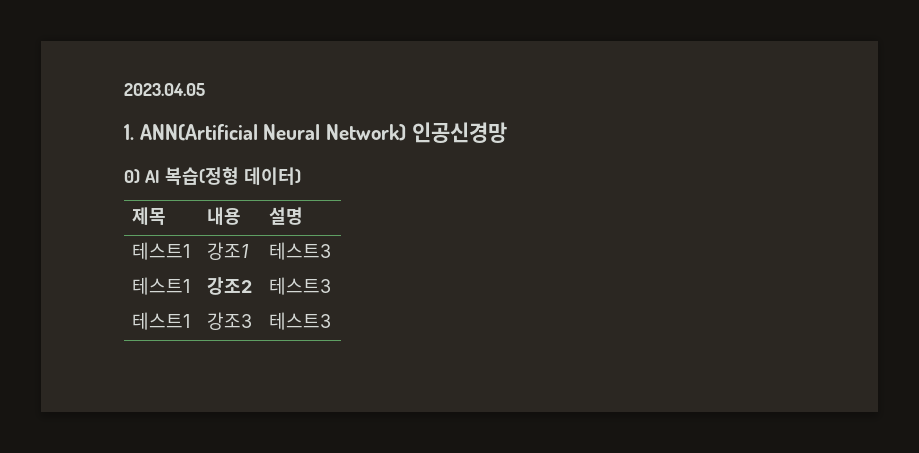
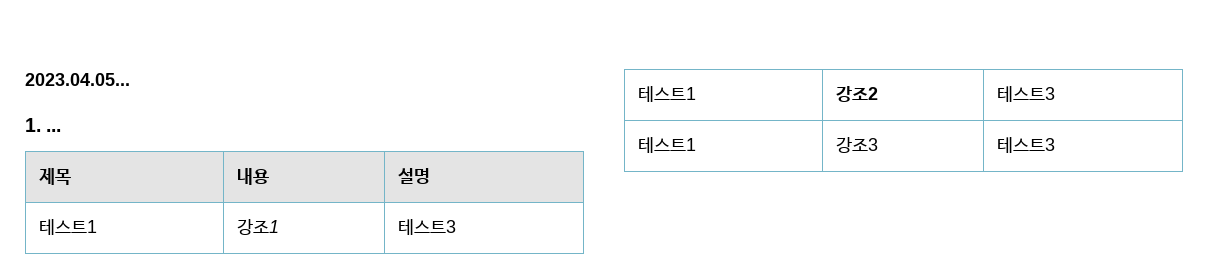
- 2023.04.05
+ 2023.04.05...
- 1. ANN(Artificial Neural Network) 인공신경망
- 0) AI 복습(정형 데이터)
+ 1. ...

